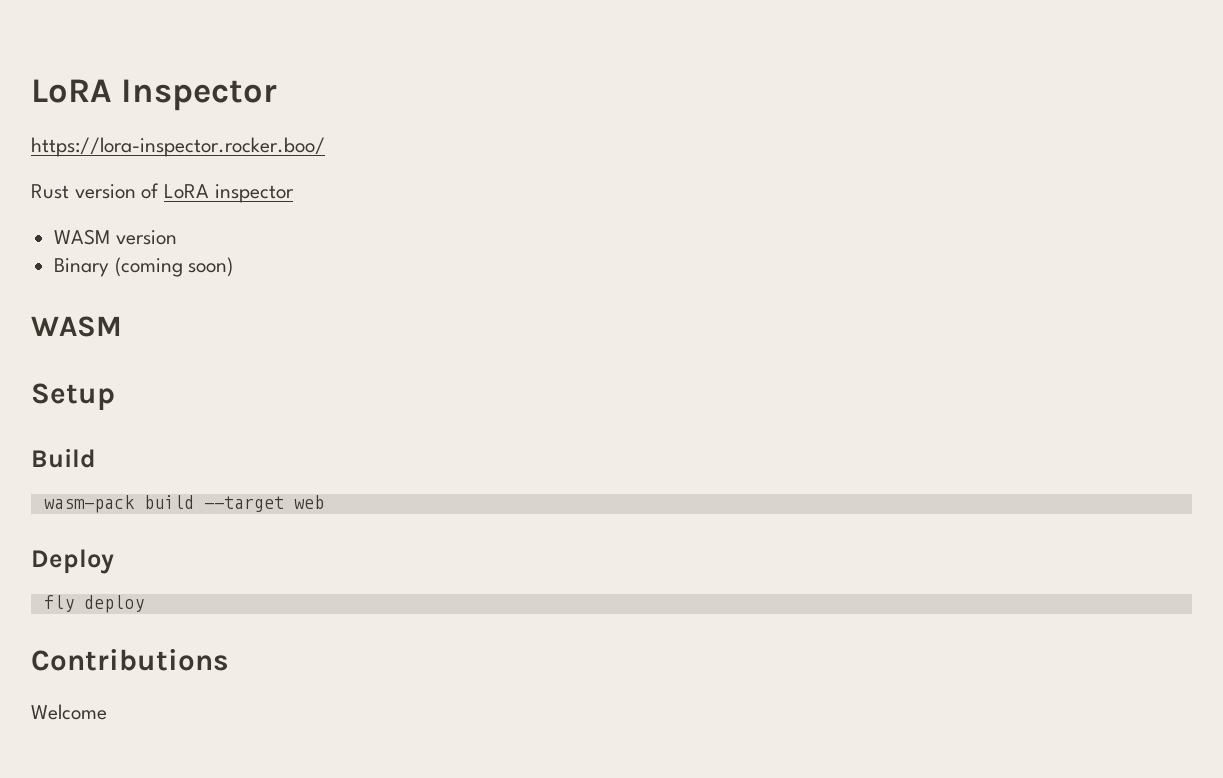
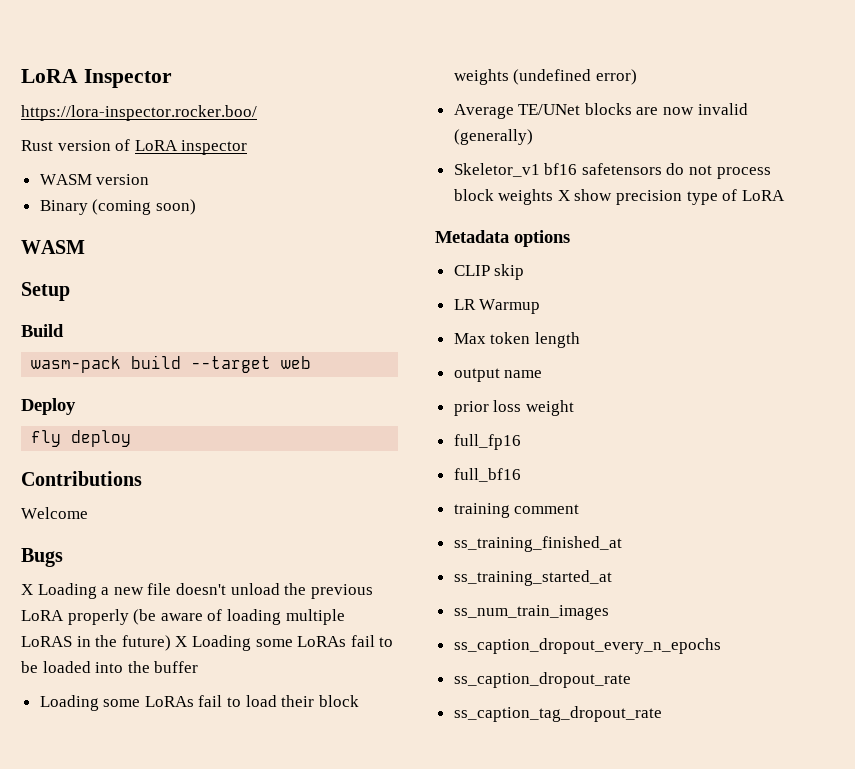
+ Bugs
+ X Loading a new file doesn't unload the previous LoRA properly (be aware of loading multiple LoRAS in the future) X Loading some LoRAs fail to be loaded into the buffer
+ Loading some LoRAs fail to load their block weights (undefined error)
+ Average TE/UNet blocks are now invalid (generally)
+ Skeletor_v1 bf16 safetensors do not process block weights X show precision type of LoRA
+ Metadata options
+ CLIP skip
+ LR Warmup
+ Max token length
+ output name
+ prior loss weight
+ full_fp16
+ full_bf16
+ training comment
+ ss_training_finished_at
+ ss_training_started_at
+ ss_num_train_images
+ ss_caption_dropout_every_n_epochs
+ ss_caption_dropout_rate
+ ss_caption_tag_dropout_rate

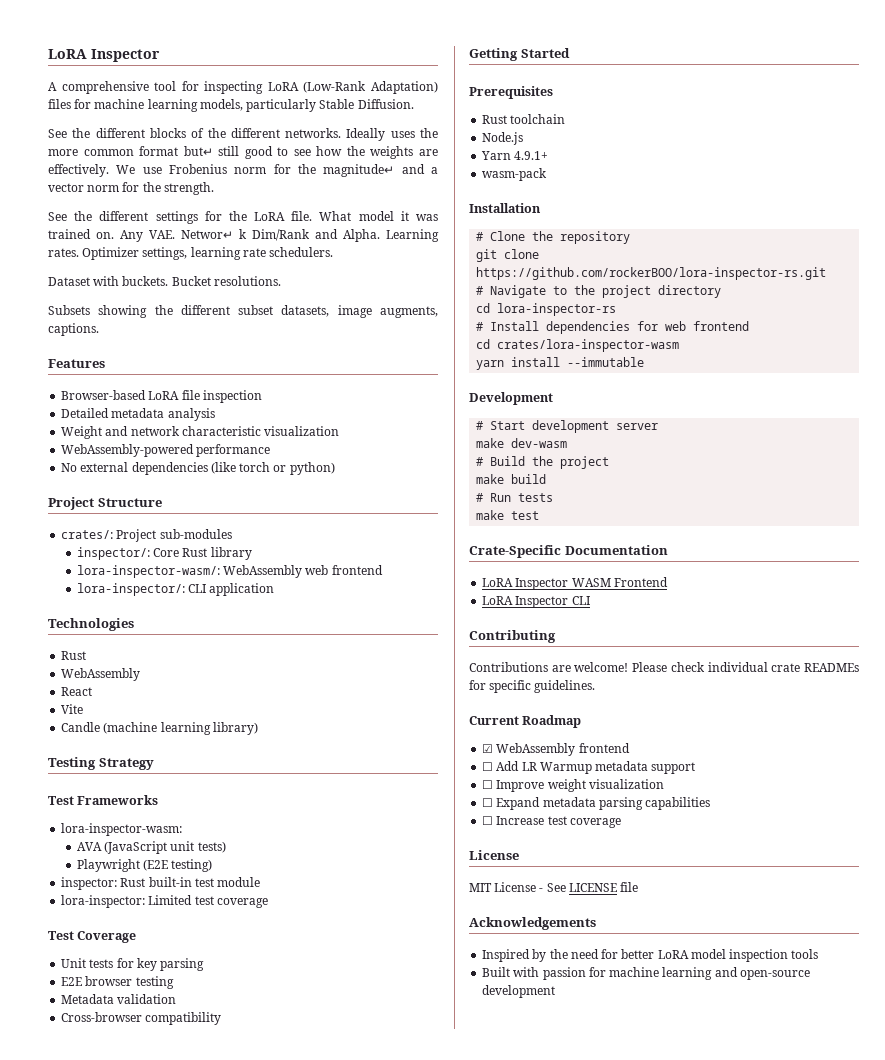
- https://lora-inspector.rocker.boo/
- Rust version of LoRA inspector
- WASM version
- Binary (coming soon)
- WASM
- Setup
- Build
- wasm-pack build --target web
- Deploy
- fly deploy
- Contributions
- Welcome
- Bugs
- X Loading a new file doesn't unload the previous LoRA properly (be aware of loading multiple LoRAS in the future) X Loading some LoRAs fail to be loaded into the buffer
- Loading some LoRAs fail to load their block weights (undefined error)
- Average TE/UNet blocks are now invalid (generally)
- Skeletor_v1 bf16 safetensors do not process block weights X show precision type of LoRA
- Metadata options
- CLIP skip
- LR Warmup
- Max token length
- output name
- prior loss weight
- full_fp16
- full_bf16
- training comment
- ss_training_finished_at
- ss_training_started_at
- ss_num_train_images
- ss_caption_dropout_every_n_epochs
- ss_caption_dropout_rate
- ss_caption_tag_dropout_rate
+ A comprehensive tool for inspecting LoRA (Low-Rank Adaptation) files for machine learning models, particularly Stable Diffusion.
+ See the different blocks of the different networks. Ideally uses the more common format but↵ still good to see how the weights are effectively. We use Frobenius norm for the magnitude↵ and a vector norm for the strength.
+ See the different settings for the LoRA file. What model it was trained on. Any VAE. Networ↵ k Dim/Rank and Alpha. Learning rates. Optimizer settings, learning rate schedulers.
+ Dataset with buckets. Bucket resolutions.
+ Subsets showing the different subset datasets, image augments, captions.
+ Features
+ Browser-based LoRA file inspection
+ Detailed metadata analysis
+ Weight and network characteristic visualization
+ WebAssembly-powered performance
+ No external dependencies (like torch or python)
+ Project Structure
+ crates/: Project sub-modules
+ inspector/: Core Rust library
+ lora-inspector-wasm/: WebAssembly web frontend
+ lora-inspector/: CLI application
+ Technologies
+ Rust
+ WebAssembly
+ React
+ Vite
+ Candle (machine learning library)
+ Testing Strategy
+ Test Frameworks
+ lora-inspector-wasm:
+ AVA (JavaScript unit tests)
+ Playwright (E2E testing)
+ inspector: Rust built-in test module
+ lora-inspector: Limited test coverage
+ Test Coverage
+ Unit tests for key parsing
+ E2E browser testing
+ Metadata validation
+ Cross-browser compatibility
+ Getting Started
+ Prerequisites
+ Rust toolchain
+ Node.js
+ Yarn 4.9.1+
+ wasm-pack
+ Installation
+ # Clone the repository
+ git clone https://github.com/rockerBOO/lora-inspector-rs.git
+ # Navigate to the project directory
+ cd lora-inspector-rs
+ # Install dependencies for web frontend
+ cd crates/lora-inspector-wasm
+ yarn install --immutable
+ Development
+ # Start development server
+ make dev-wasm
+ # Build the project
+ make build
+ # Run tests
+ make test
+ Crate-Specific Documentation
+ LoRA Inspector WASM Frontend
+ LoRA Inspector CLI
+ Contributing
+ Contributions are welcome! Please check individual crate READMEs for specific guidelines.
+ Current Roadmap
+ ☑ WebAssembly frontend
+ ☐ Add LR Warmup metadata support
+ ☐ Improve weight visualization
+ ☐ Expand metadata parsing capabilities
+ ☐ Increase test coverage
+ License
+ MIT License - See LICENSE file
+ Acknowledgements
+ Inspired by the need for better LoRA model inspection tools
+ Built with passion for machine learning and open-source development

